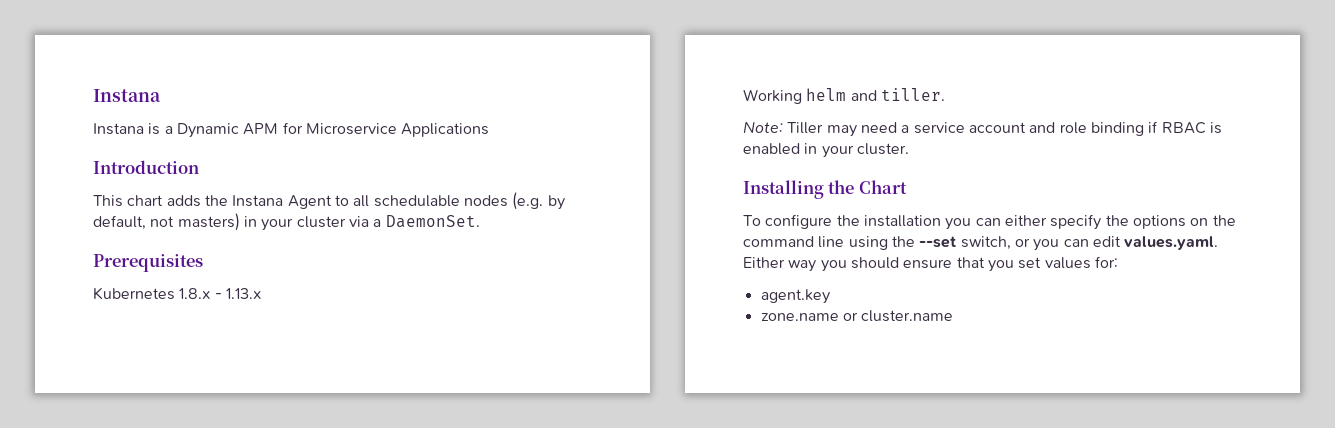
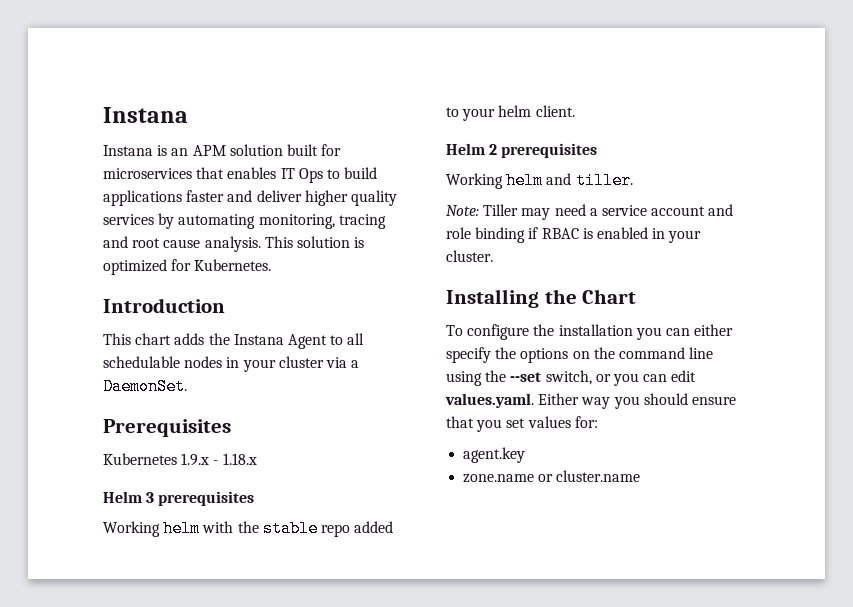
- Instana is a Dynamic APM for Microservice Applications
+ Instana is an APM solution built for microservices that enables IT Ops to build applications faster and deliver higher quality services by automating monitoring, tracing and root cause analysis. This solution is optimized for Kubernetes.
- This chart adds the Instana Agent to all schedulable nodes (e.g. by default, not masters) in your cluster via a DaemonSet.
+ This chart adds the Instana Agent to all schedulable nodes in your cluster via a DaemonSet.
- Kubernetes 1.8.x - 1.13.x
+ Kubernetes 1.9.x - 1.18.x
+ Helm 3 prerequisites
+ Working helm with the stable repo added to your helm client.
+ Helm 2 prerequisites

